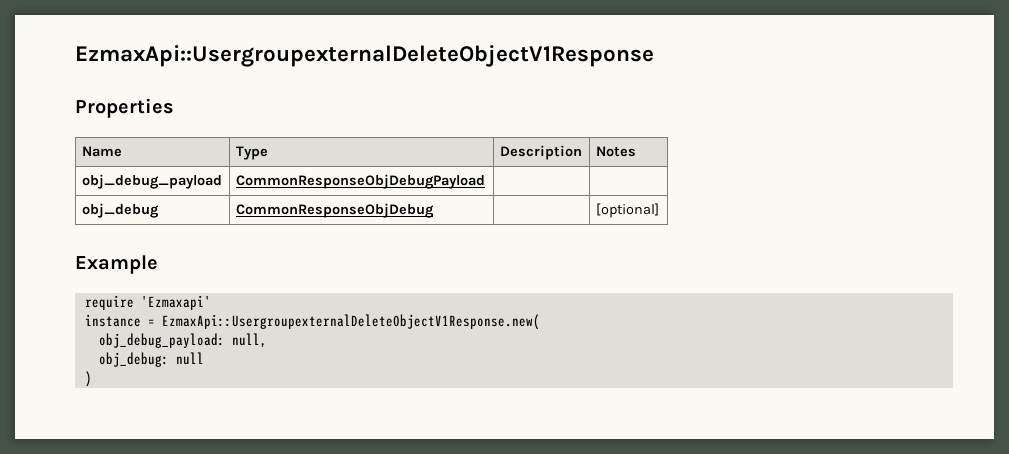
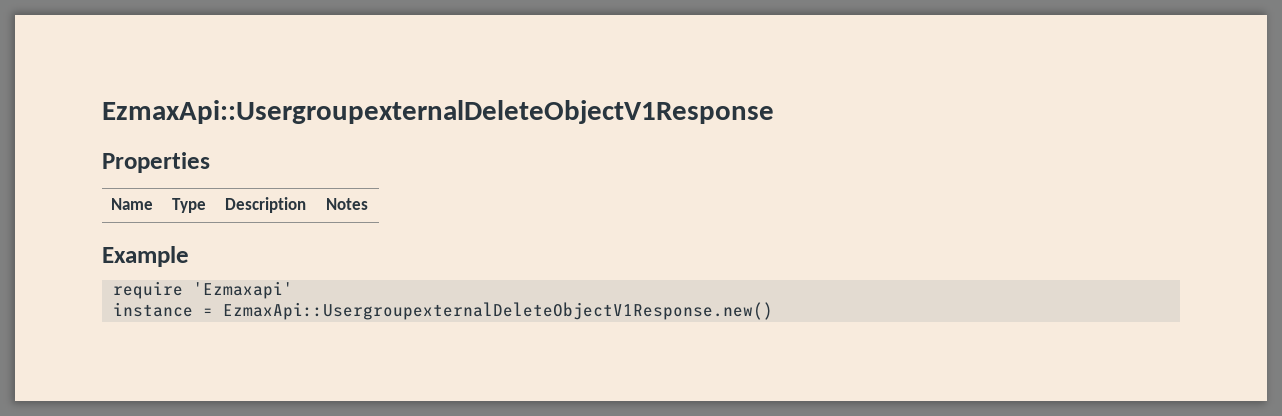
- obj_debug_payload | CommonResponseObjDebugPayload | |
- obj_debug | CommonResponseObjDebug | | [optional]
- instance = EzmaxApi::UsergroupexternalDeleteObjectV1Response.new(
- obj_debug_payload: null,
- obj_debug: null
- )
+ instance = EzmaxApi::UsergroupexternalDeleteObjectV1Response.new()

